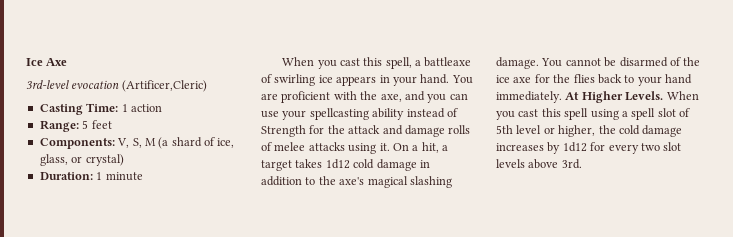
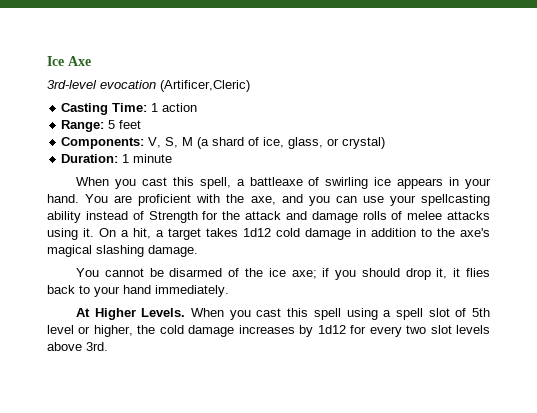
- On a hit, a target takes 1d12 cold damage in addition to the axe's magical slashing damage. You cannot be disarmed of the ice axe for the flies back to your hand immediately. At Higher Levels.
+ On a hit, a target takes 1d12 cold damage in addition to the axe's magical slashing damage.
+ You cannot be disarmed of the ice axe; if you should drop it, it flies back to your hand immediately.
+ At Higher Levels.

